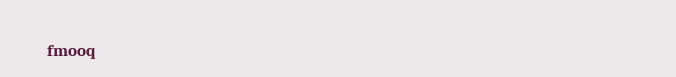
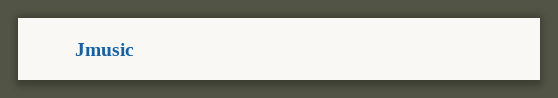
- fmooq
+ Jmusic

